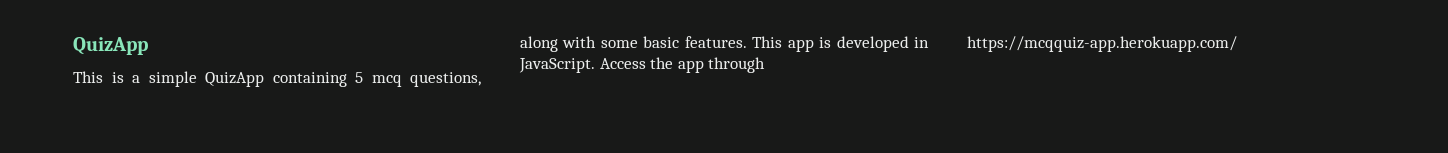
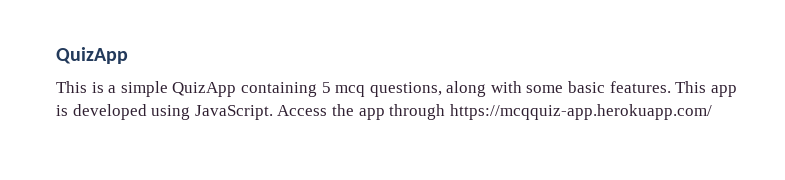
- This app is developed in JavaScript.
+ This app is developed using JavaScript.

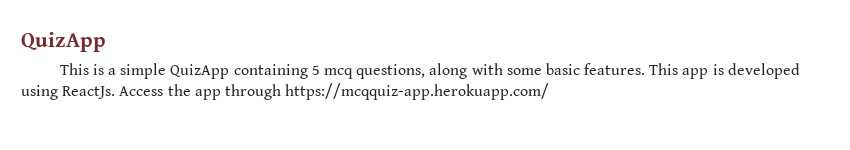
- This app is developed using JavaScript.
+ This app is developed using ReactJs.

